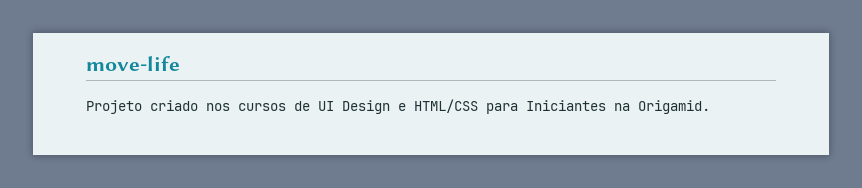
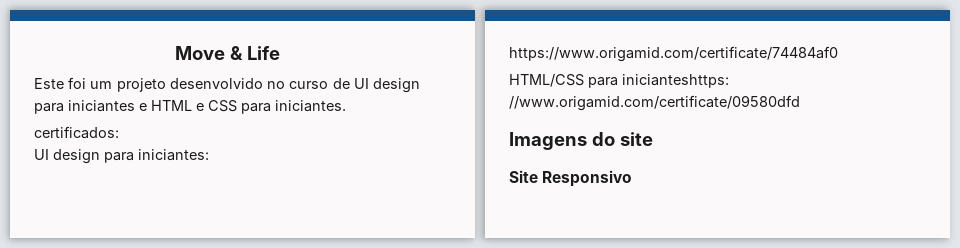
- move-life
- Projeto criado nos cursos de UI Design e HTML/CSS para Iniciantes na Origamid.
+ Move & Life
+ Este foi um projeto desenvolvido no curso de UI design para iniciantes e HTML e CSS para iniciantes.
+ certificados:
+ UI design para iniciantes: https://www.origamid.com/certificate/74484af0
+ HTML/CSS para inicianteshttps: //www.origamid.com/certificate/09580dfd
+ Imagens do site
+ Site Responsivo

